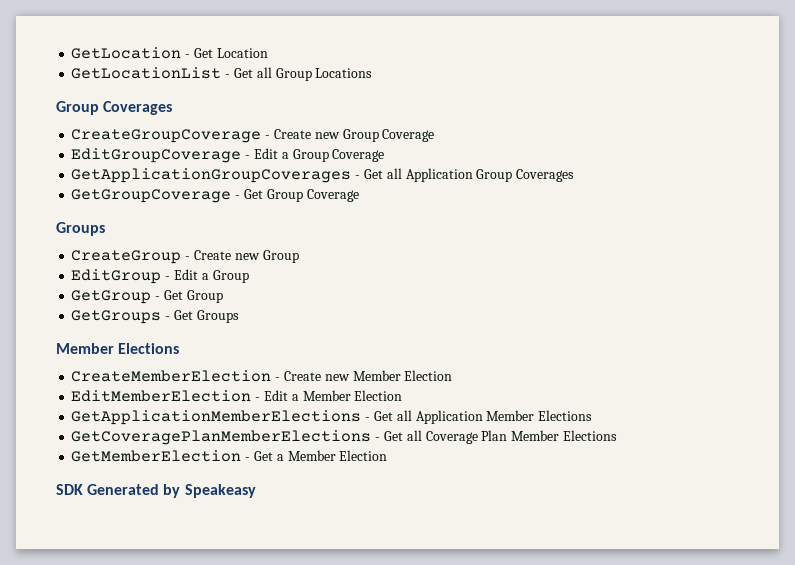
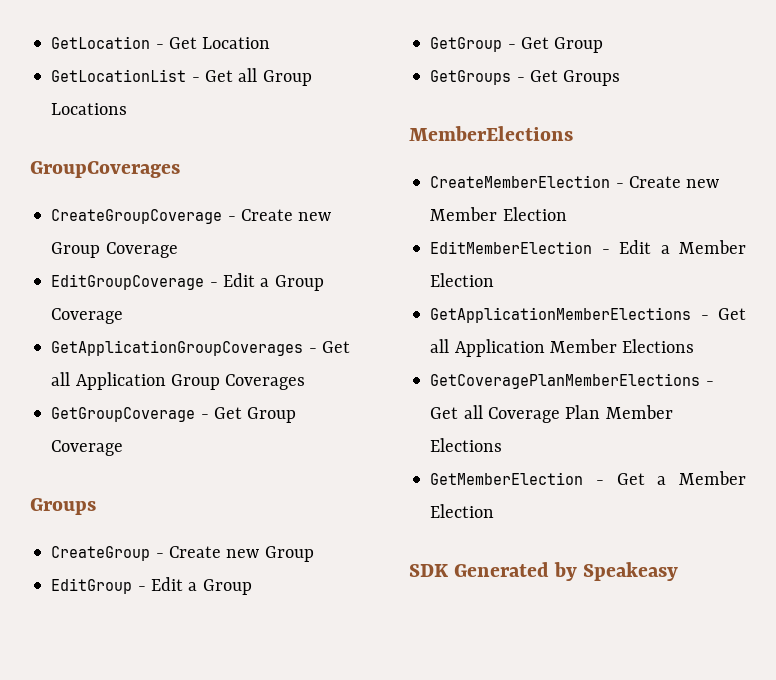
  GetLocationList - Get all Group Locations
- Group Coverages
+ GroupCoverages
  GetGroups - Get Groups
- Member Elections
+ MemberElections

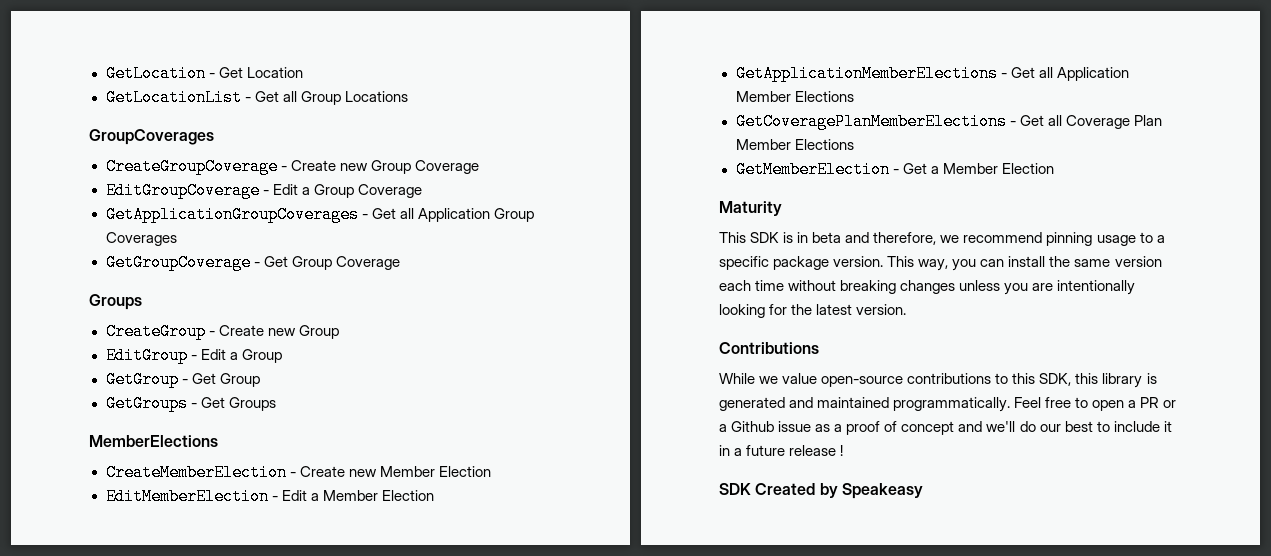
- SDK Generated by Speakeasy
+ Maturity
+ This SDK is in beta and therefore, we recommend pinning usage to a specific package version. This way, you can install the same version each time without breaking changes unless you are intentionally looking for the latest version.
+ Contributions
+ While we value open-source contributions to this SDK, this library is generated and maintained programmatically. Feel free to open a PR or a Github issue as a proof of concept and we'll do our best to include it in a future release !
+ SDK Created by Speakeasy

